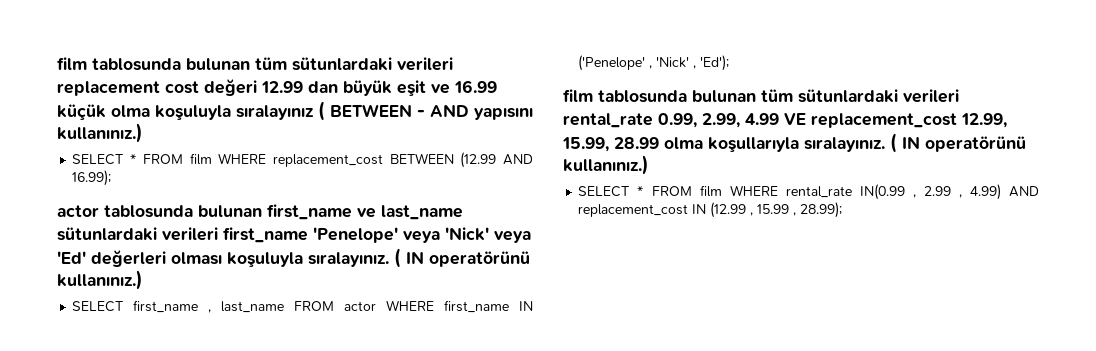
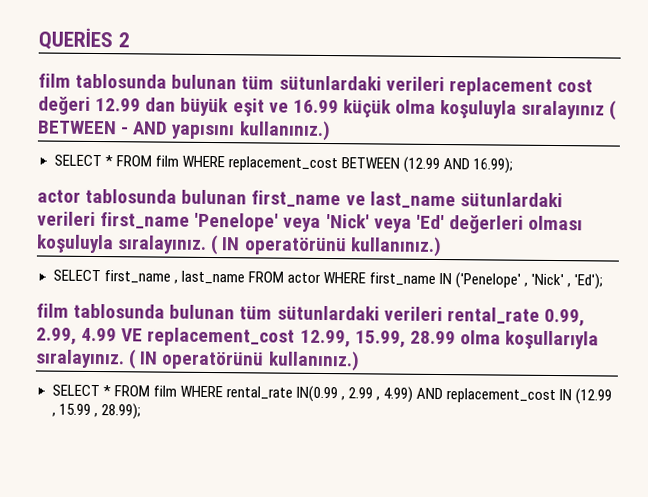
+ QUERİES 2

